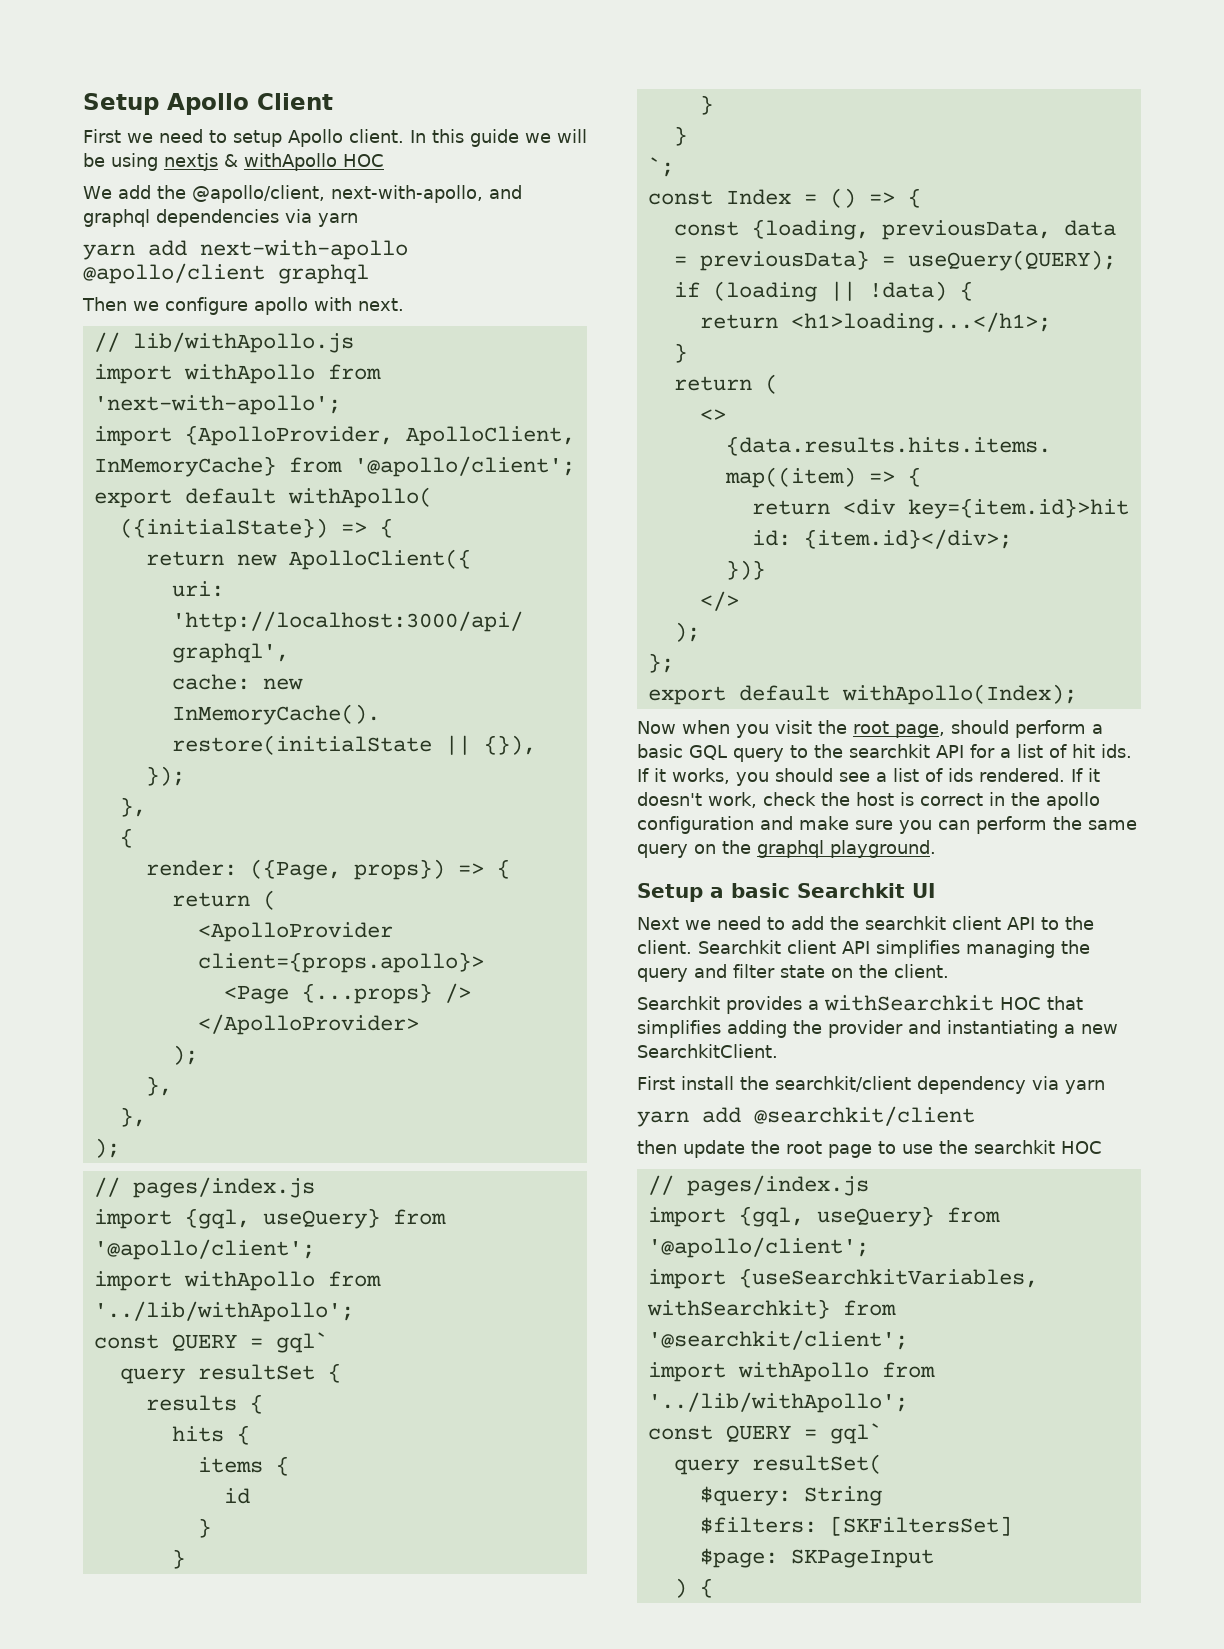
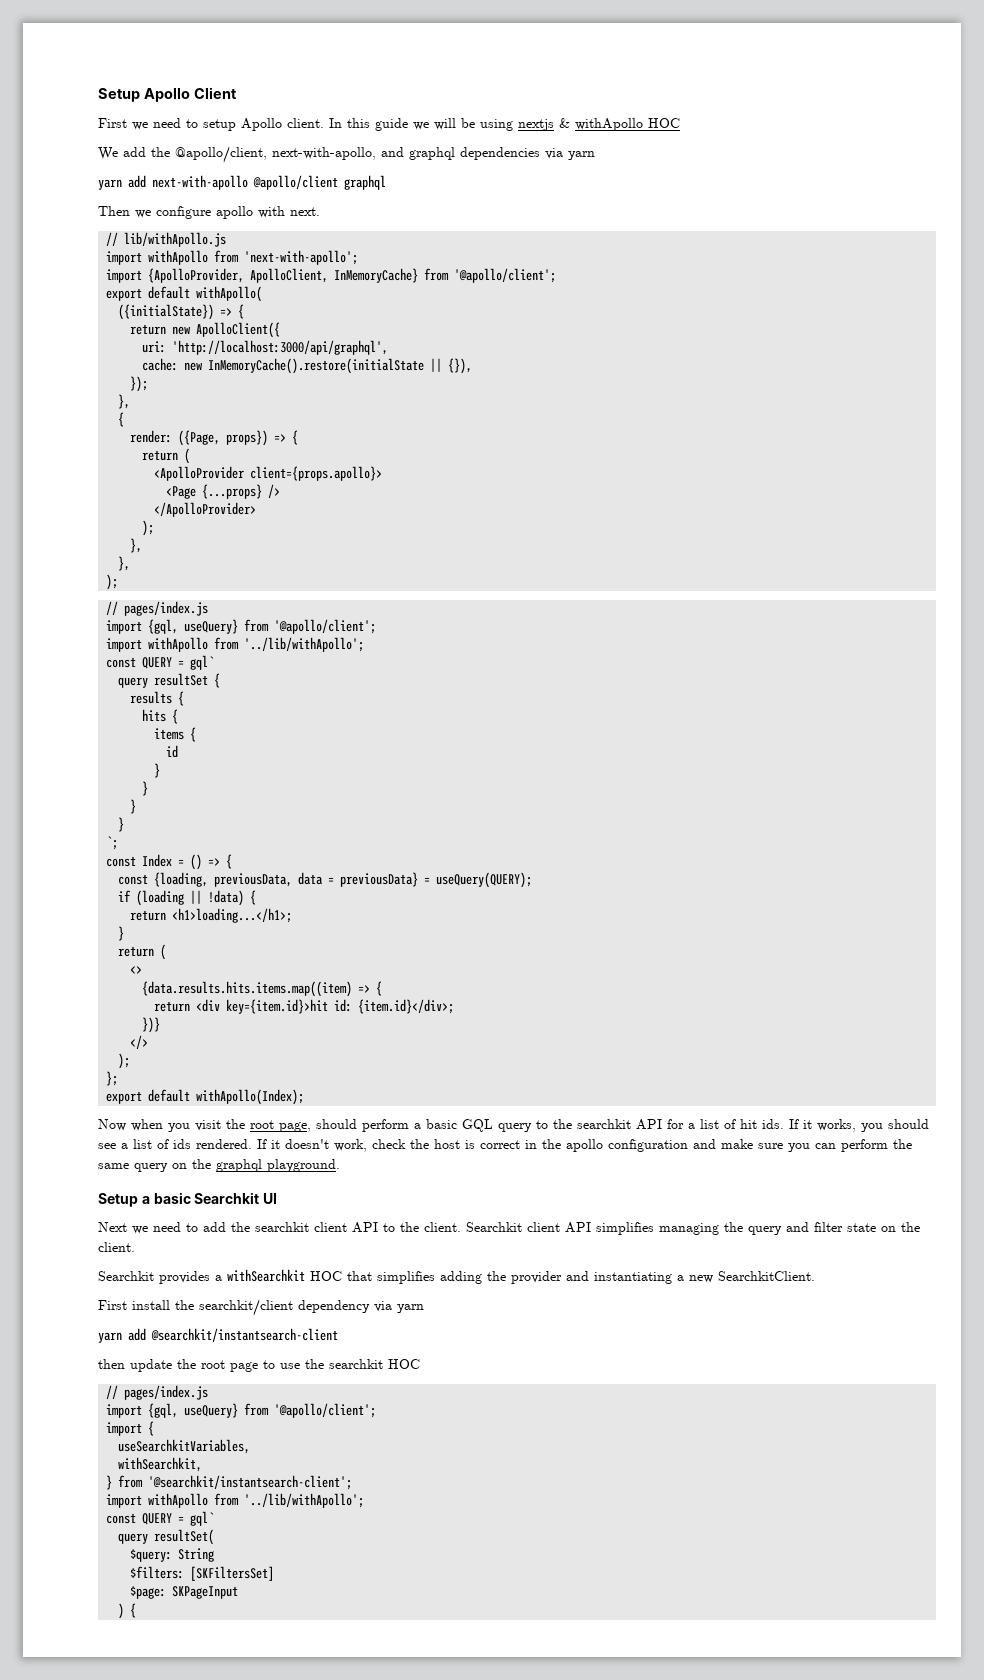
- yarn add @searchkit/client
+ yarn add @searchkit/instantsearch-client
- import {useSearchkitVariables, withSearchkit} from '@searchkit/client';
+ import {
+ useSearchkitVariables,
+ withSearchkit,
+ } from '@searchkit/instantsearch-client';

